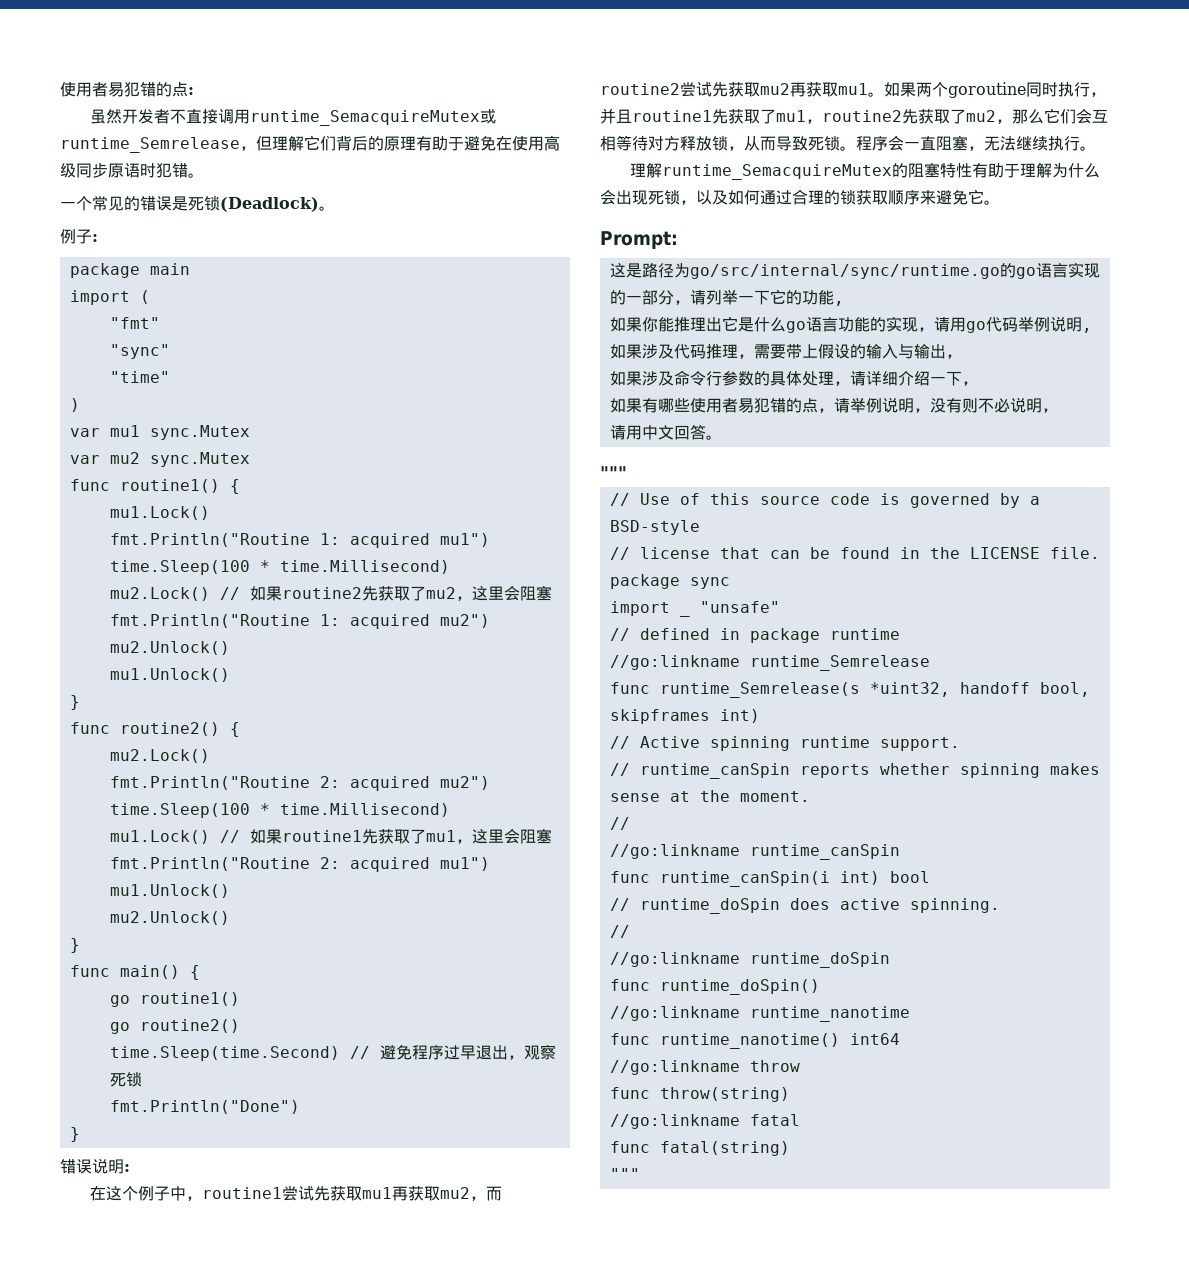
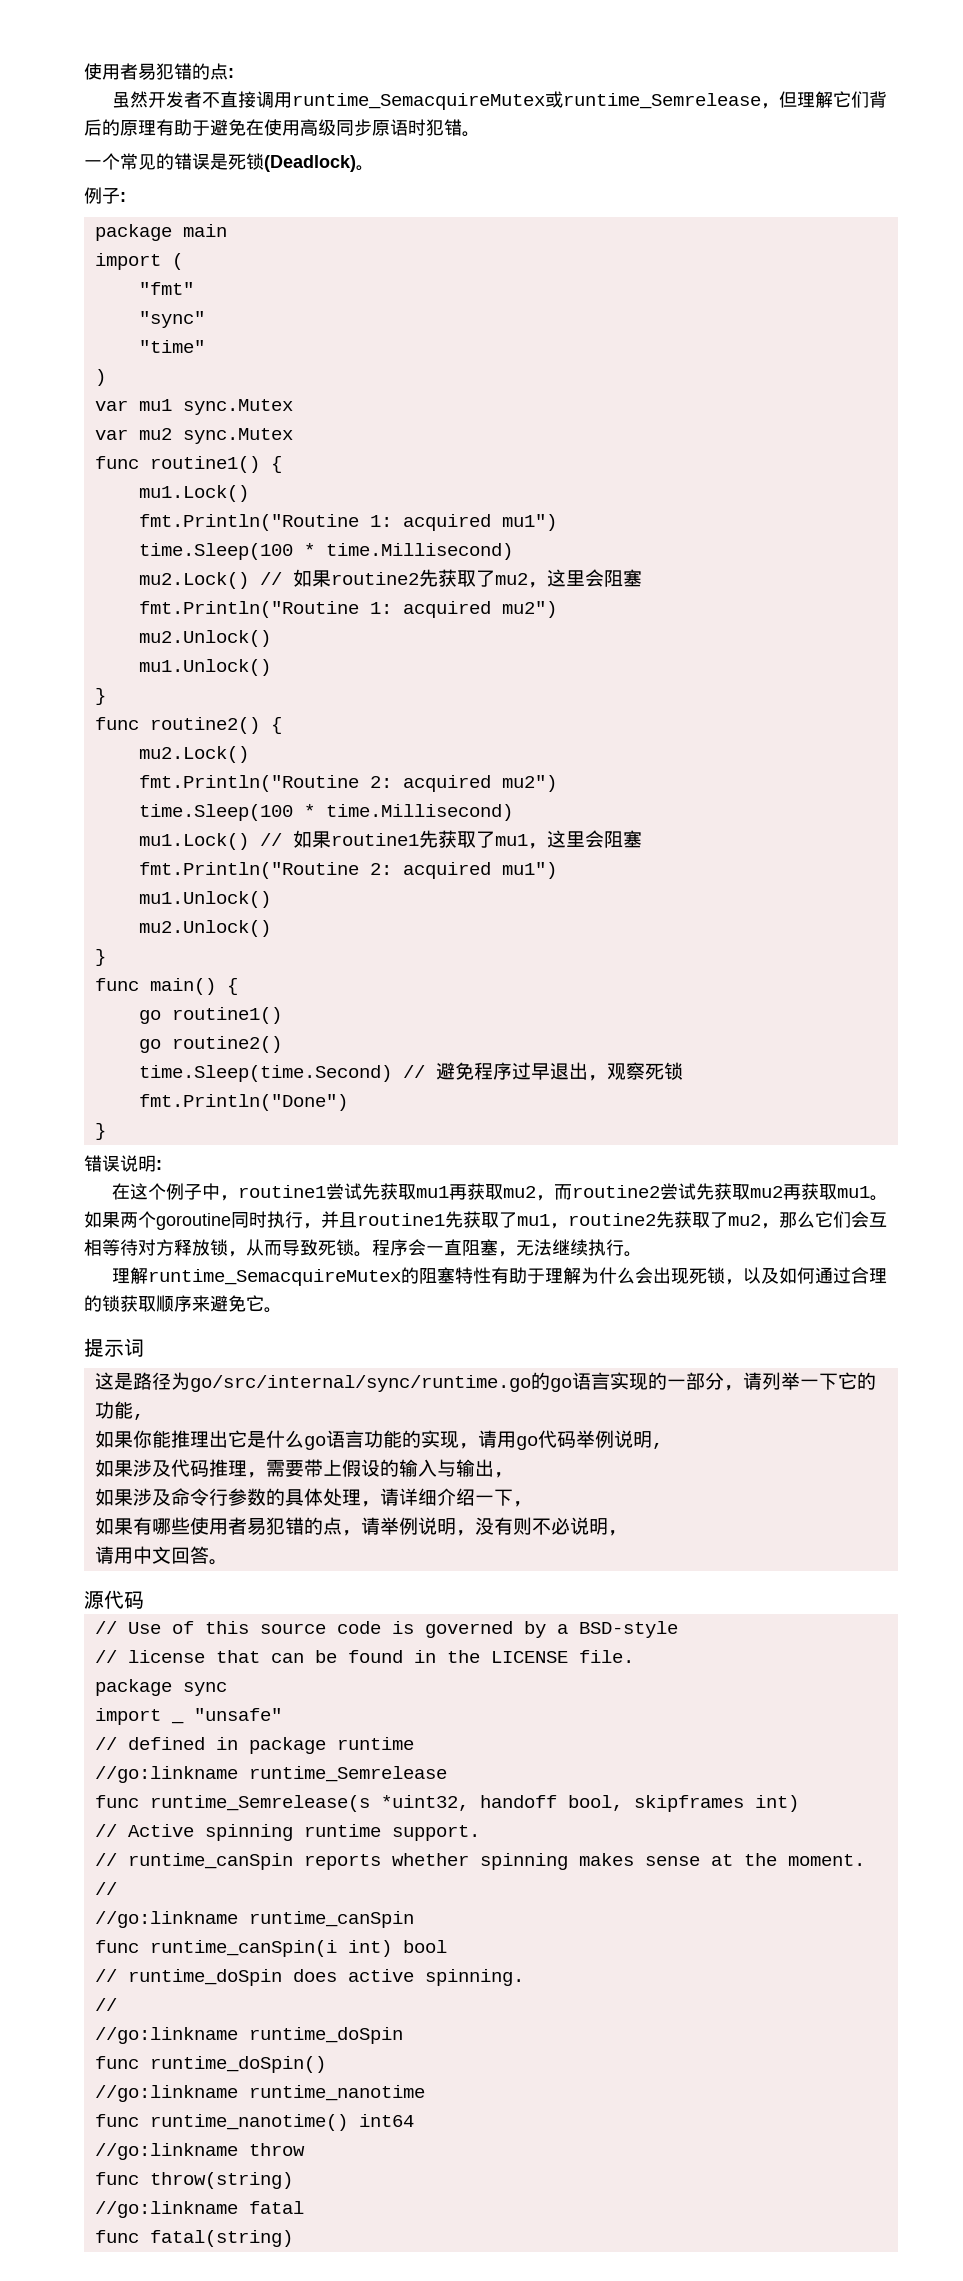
- Prompt:
+ 提示词
  请用中文回答。
- """
+ 源代码
  func fatal(string)
- """

